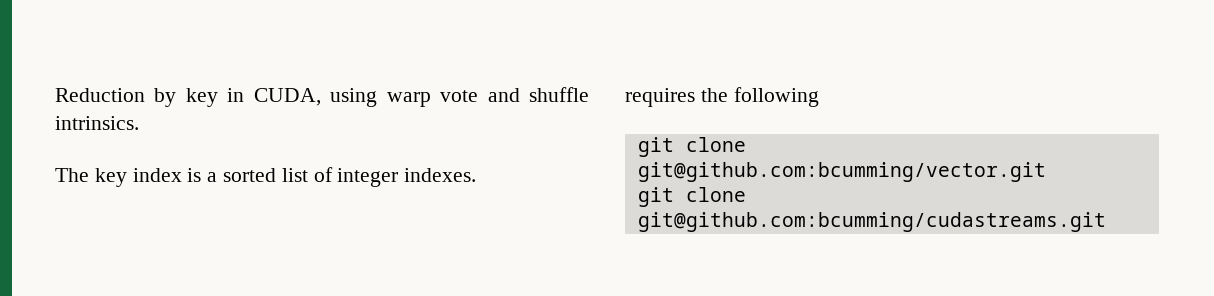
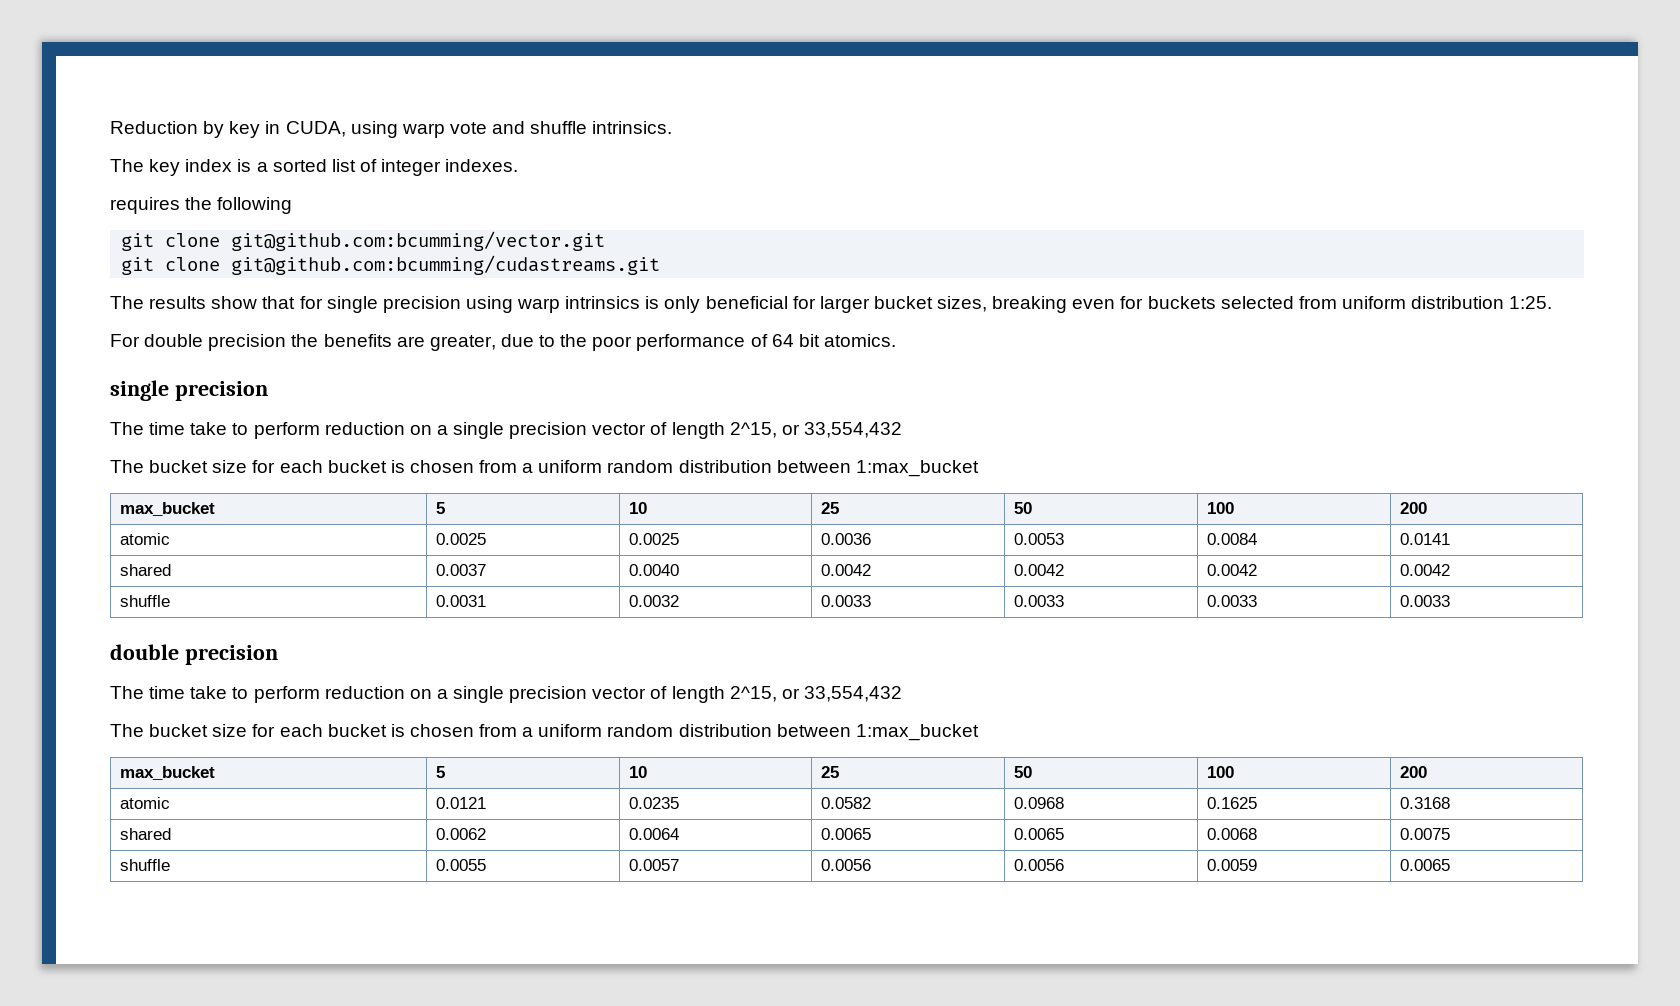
+ The results show that for single precision using warp intrinsics is only beneficial for larger bucket sizes, breaking even for buckets selected from uniform distribution 1:25.
+ For double precision the benefits are greater, due to the poor performance of 64 bit atomics.
+ single precision
+ The time take to perform reduction on a single precision vector of length 2^15, or 33,554,432
+ The bucket size for each bucket is chosen from a uniform random distribution between 1:max_bucket
+ max_bucket | 5 | 10 | 25 | 50 | 100 | 200
+ atomic | 0.0025 | 0.0025 | 0.0036 | 0.0053 | 0.0084 | 0.0141
+ shared | 0.0037 | 0.0040 | 0.0042 | 0.0042 | 0.0042 | 0.0042
+ shuffle | 0.0031 | 0.0032 | 0.0033 | 0.0033 | 0.0033 | 0.0033
+ double precision
+ The time take to perform reduction on a single precision vector of length 2^15, or 33,554,432
+ The bucket size for each bucket is chosen from a uniform random distribution between 1:max_bucket
+ max_bucket | 5 | 10 | 25 | 50 | 100 | 200
+ atomic | 0.0121 | 0.0235 | 0.0582 | 0.0968 | 0.1625 | 0.3168
+ shared | 0.0062 | 0.0064 | 0.0065 | 0.0065 | 0.0068 | 0.0075
+ shuffle | 0.0055 | 0.0057 | 0.0056 | 0.0056 | 0.0059 | 0.0065

